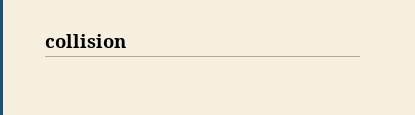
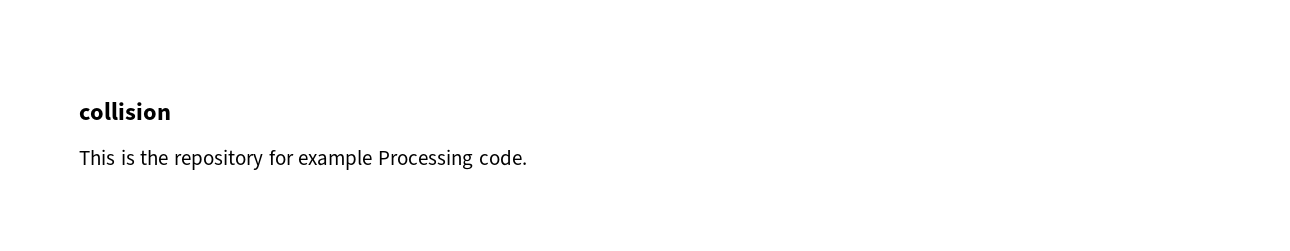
+ This is the repository for example Processing code.

